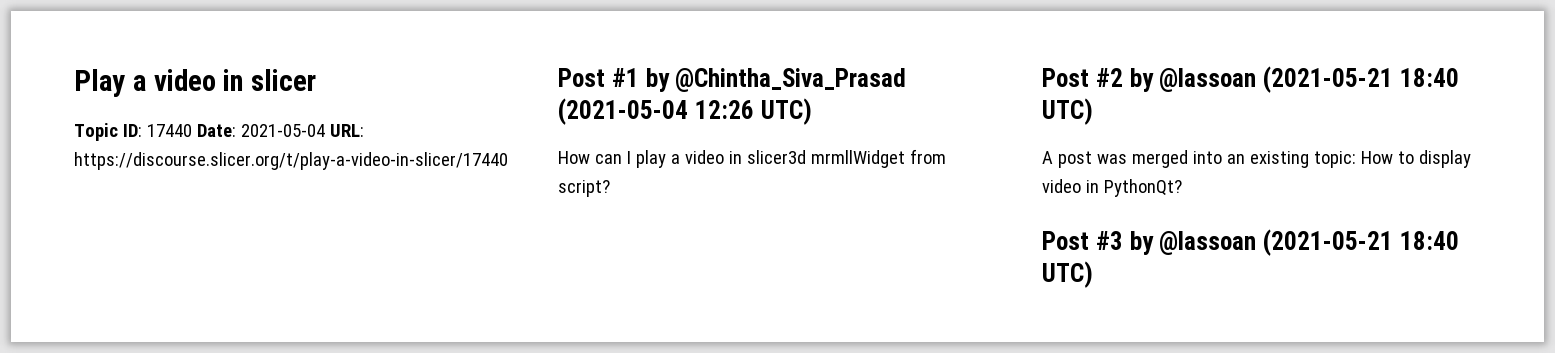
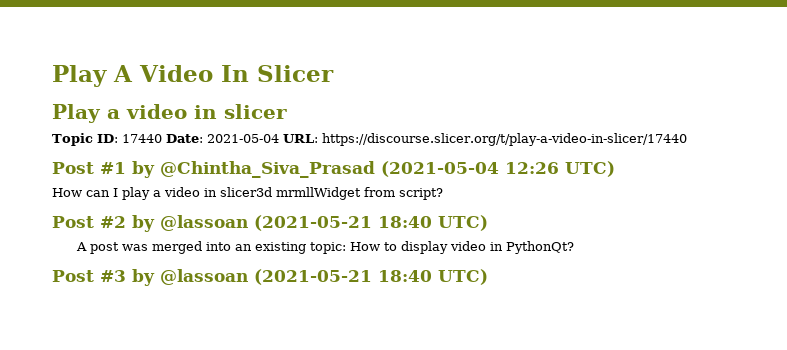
+ Play A Video In Slicer

